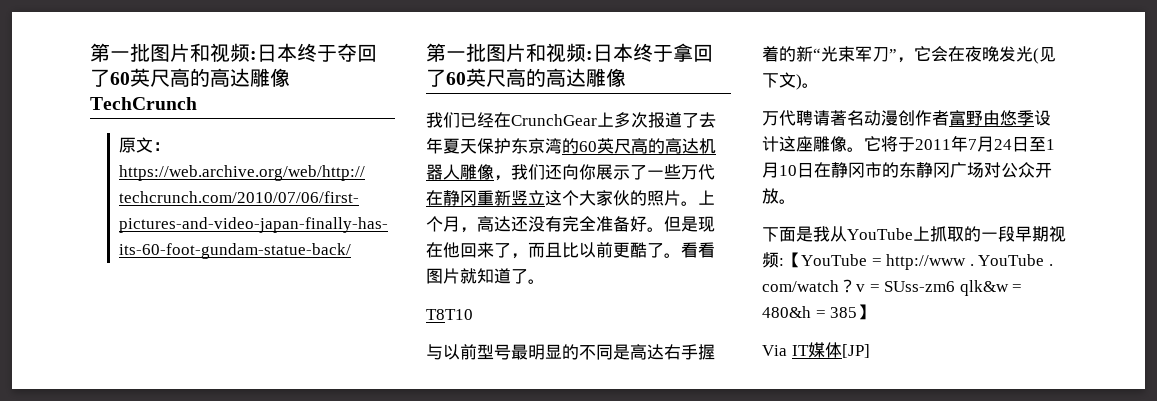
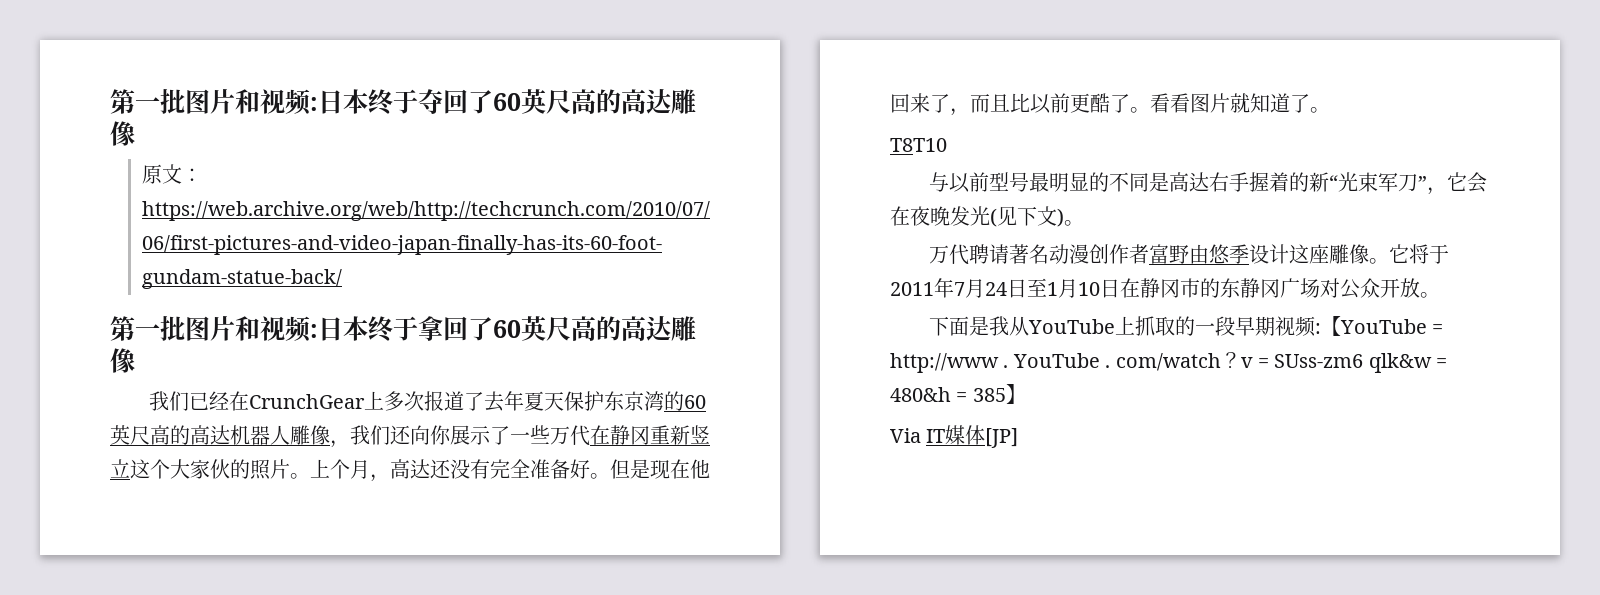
- 第一批图片和视频:日本终于夺回了60英尺高的高达雕像TechCrunch
+ 第一批图片和视频:日本终于夺回了60英尺高的高达雕像

